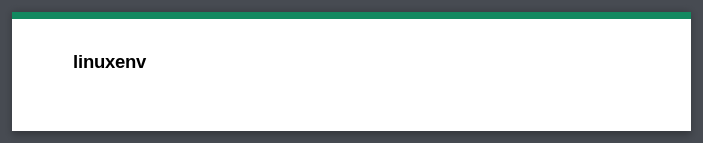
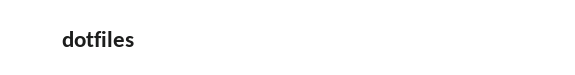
- linuxenv
+ dotfiles

